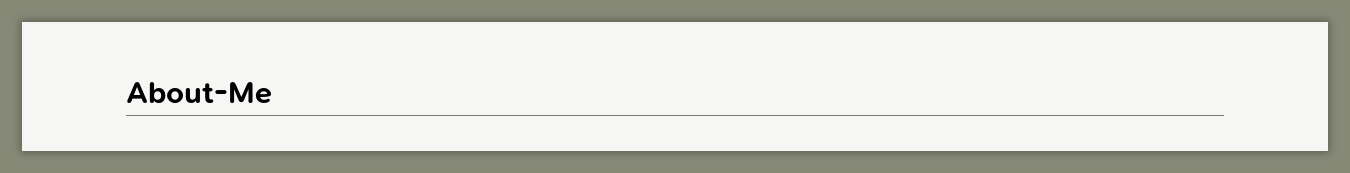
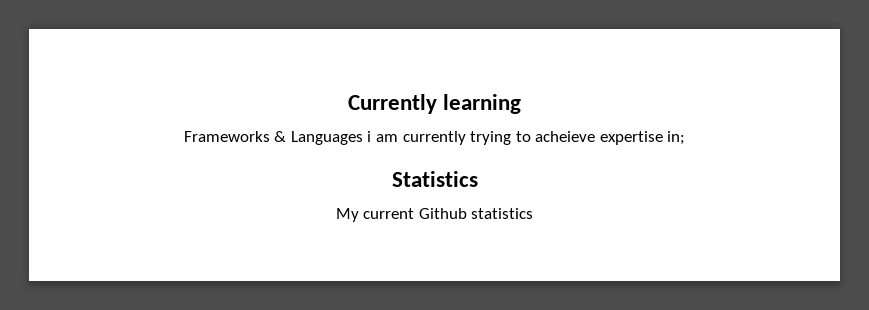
- About-Me
+ Currently learning
+ Frameworks & Languages i am currently trying to acheieve expertise in;
+ Statistics
+ My current Github statistics

